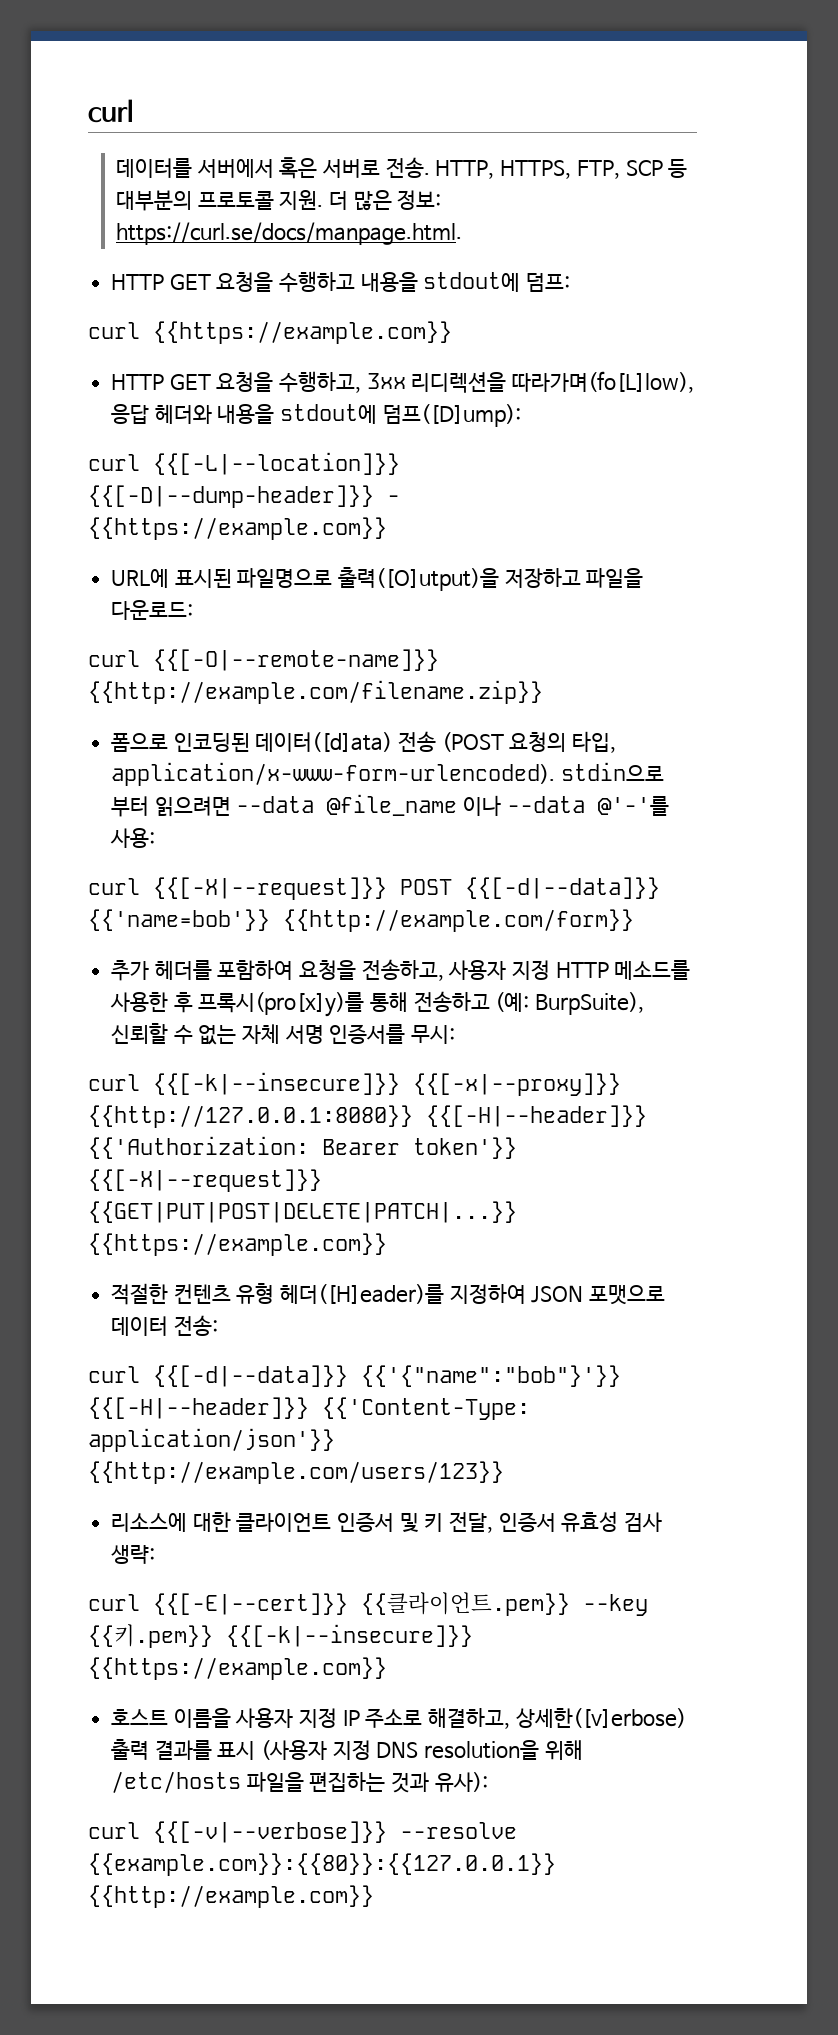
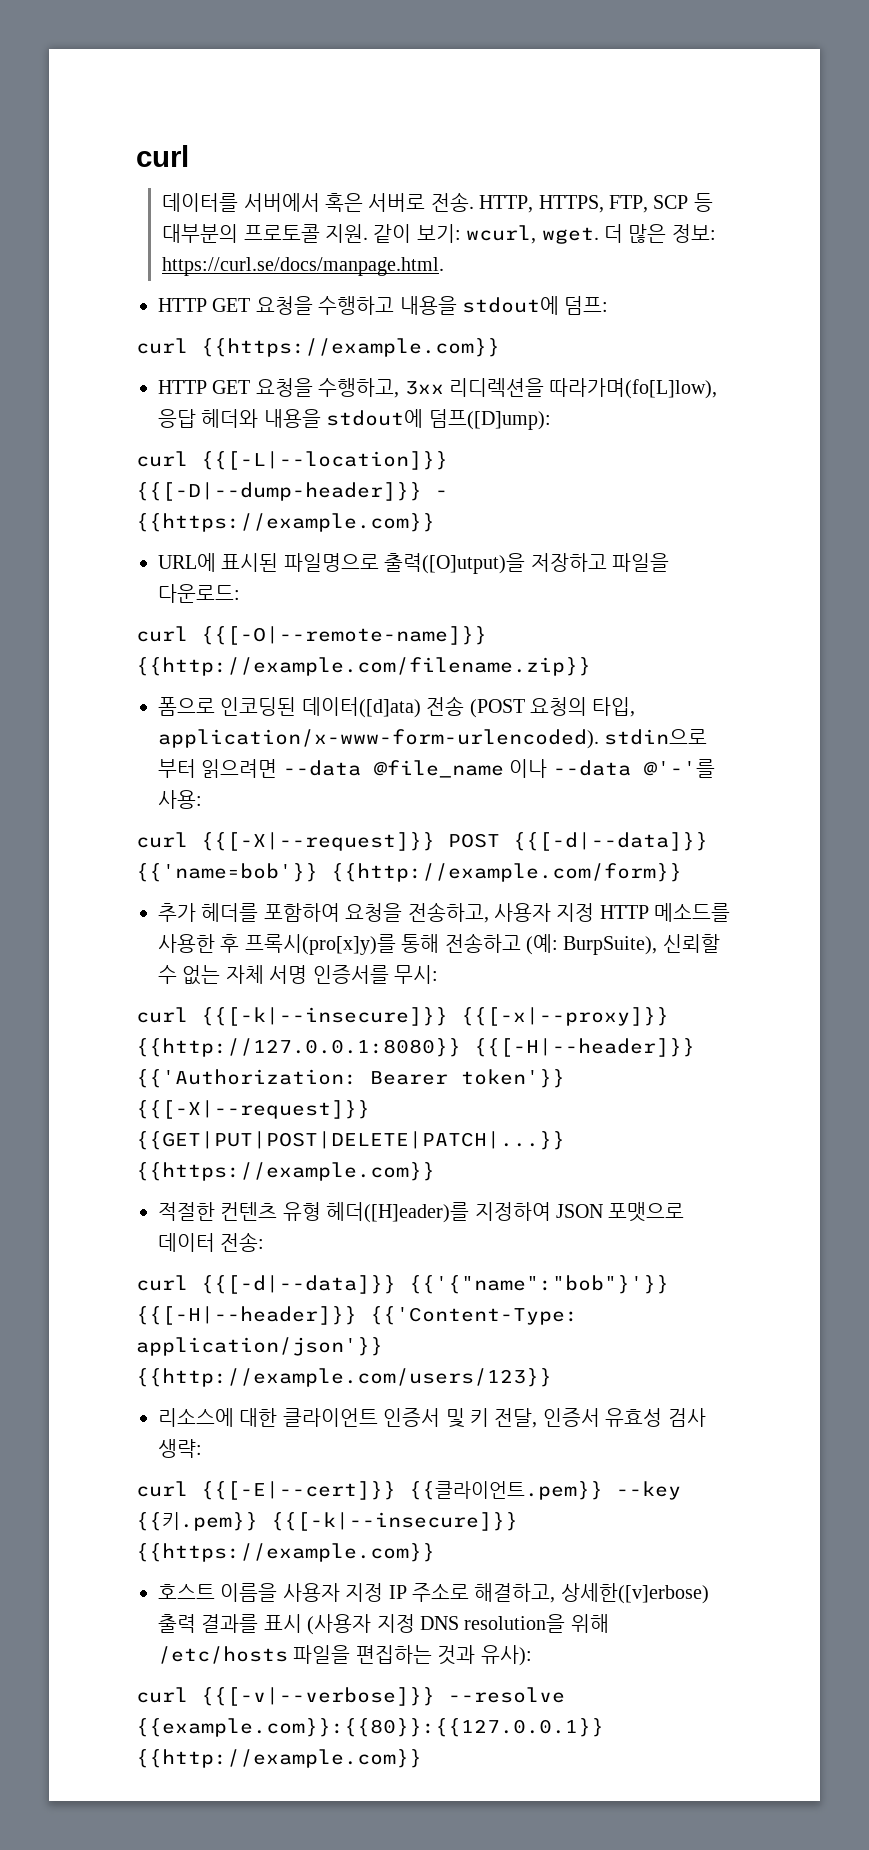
+ 같이 보기: wcurl, wget.

